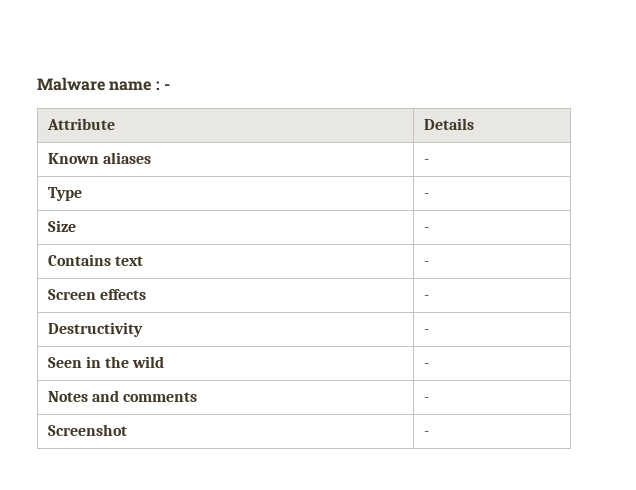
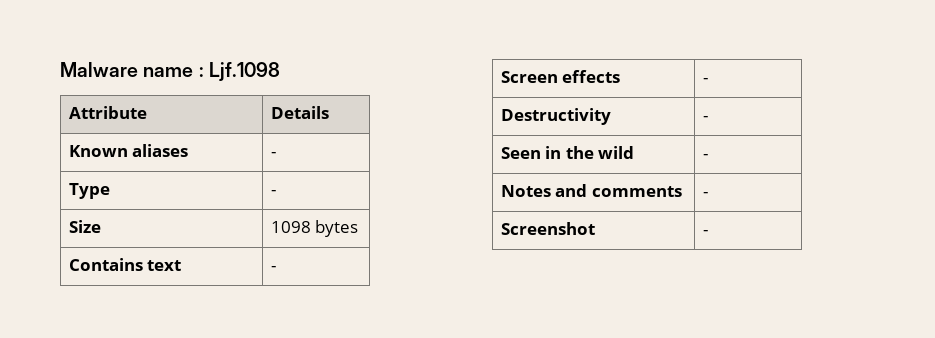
- Malware name : -
+ Malware name : Ljf.1098
- Size | -
+ Size | 1098 bytes

